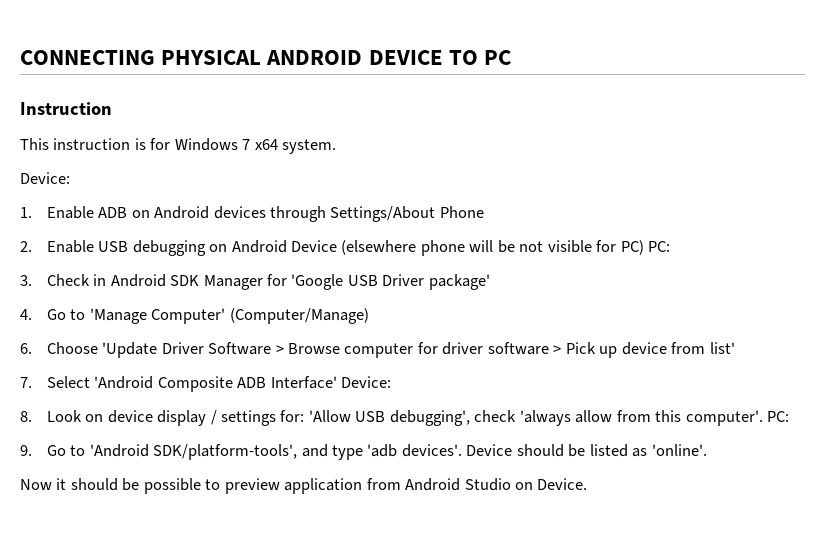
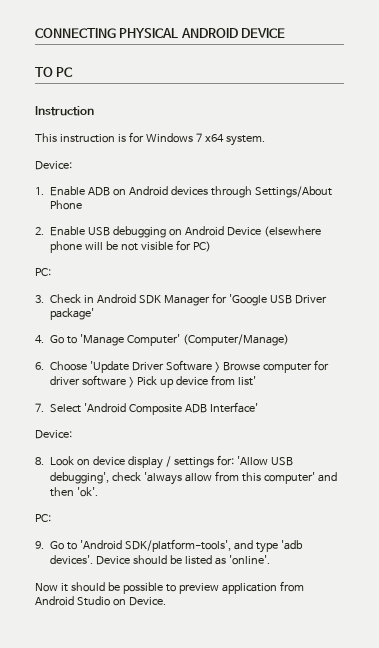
- CONNECTING PHYSICAL ANDROID DEVICE TO PC
+ CONNECTING PHYSICAL ANDROID DEVICE
+ TO PC
- 2. Enable USB debugging on Android Device (elsewhere phone will be not visible for PC) PC:
+ 2. Enable USB debugging on Android Device (elsewhere phone will be not visible for PC)
+ PC:
- 7. Select 'Android Composite ADB Interface' Device:
+ 7. Select 'Android Composite ADB Interface'
+ Device:
- 8. Look on device display / settings for: 'Allow USB debugging', check 'always allow from this computer'. PC:
+ 8. Look on device display / settings for: 'Allow USB debugging', check 'always allow from this computer' and then 'ok'.
+ PC:

